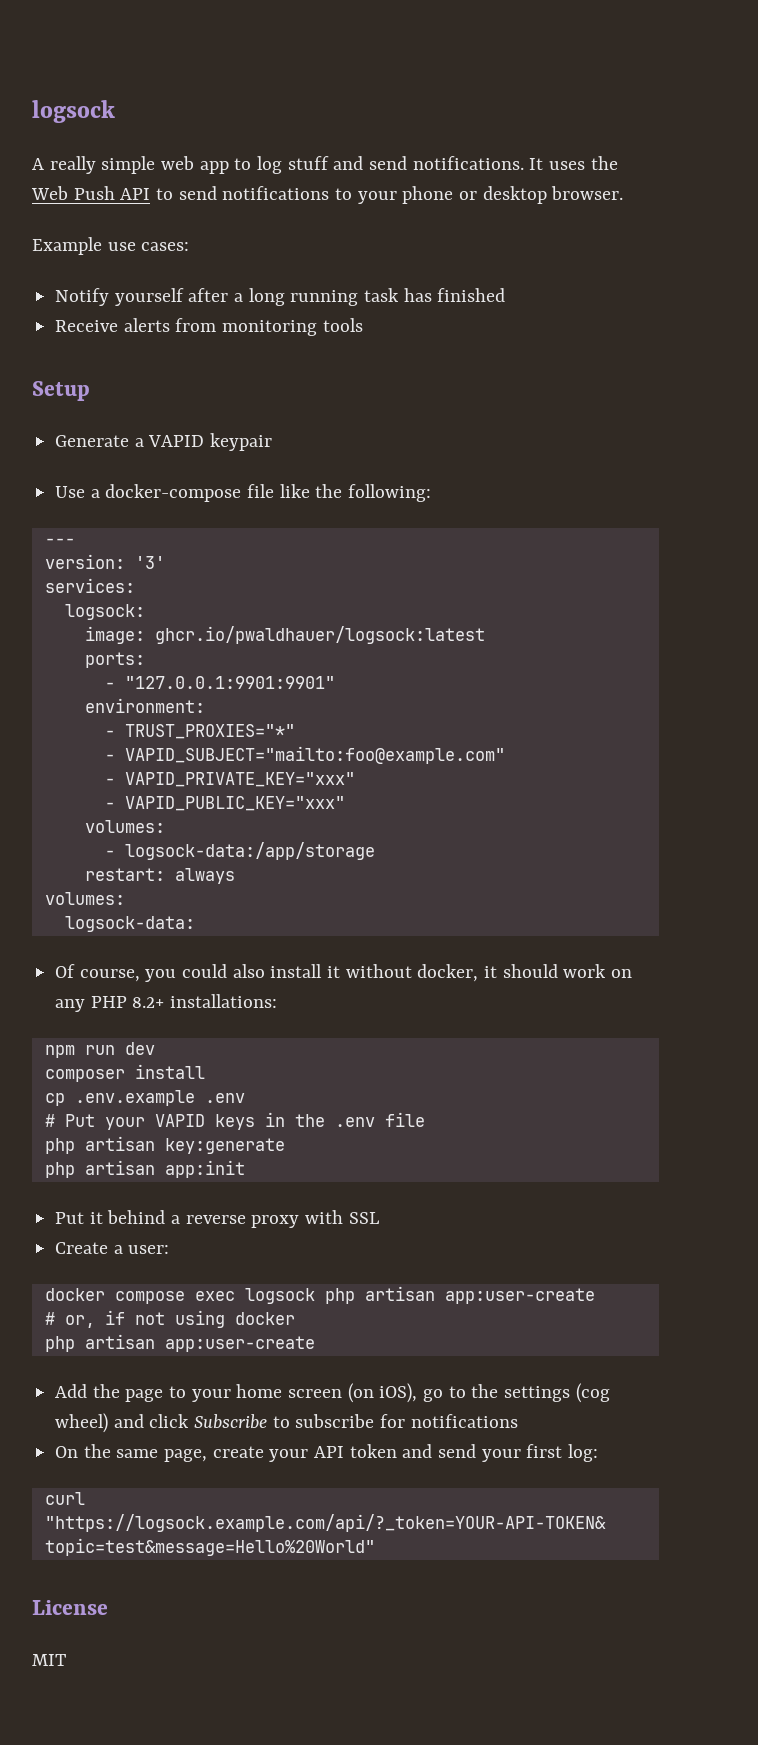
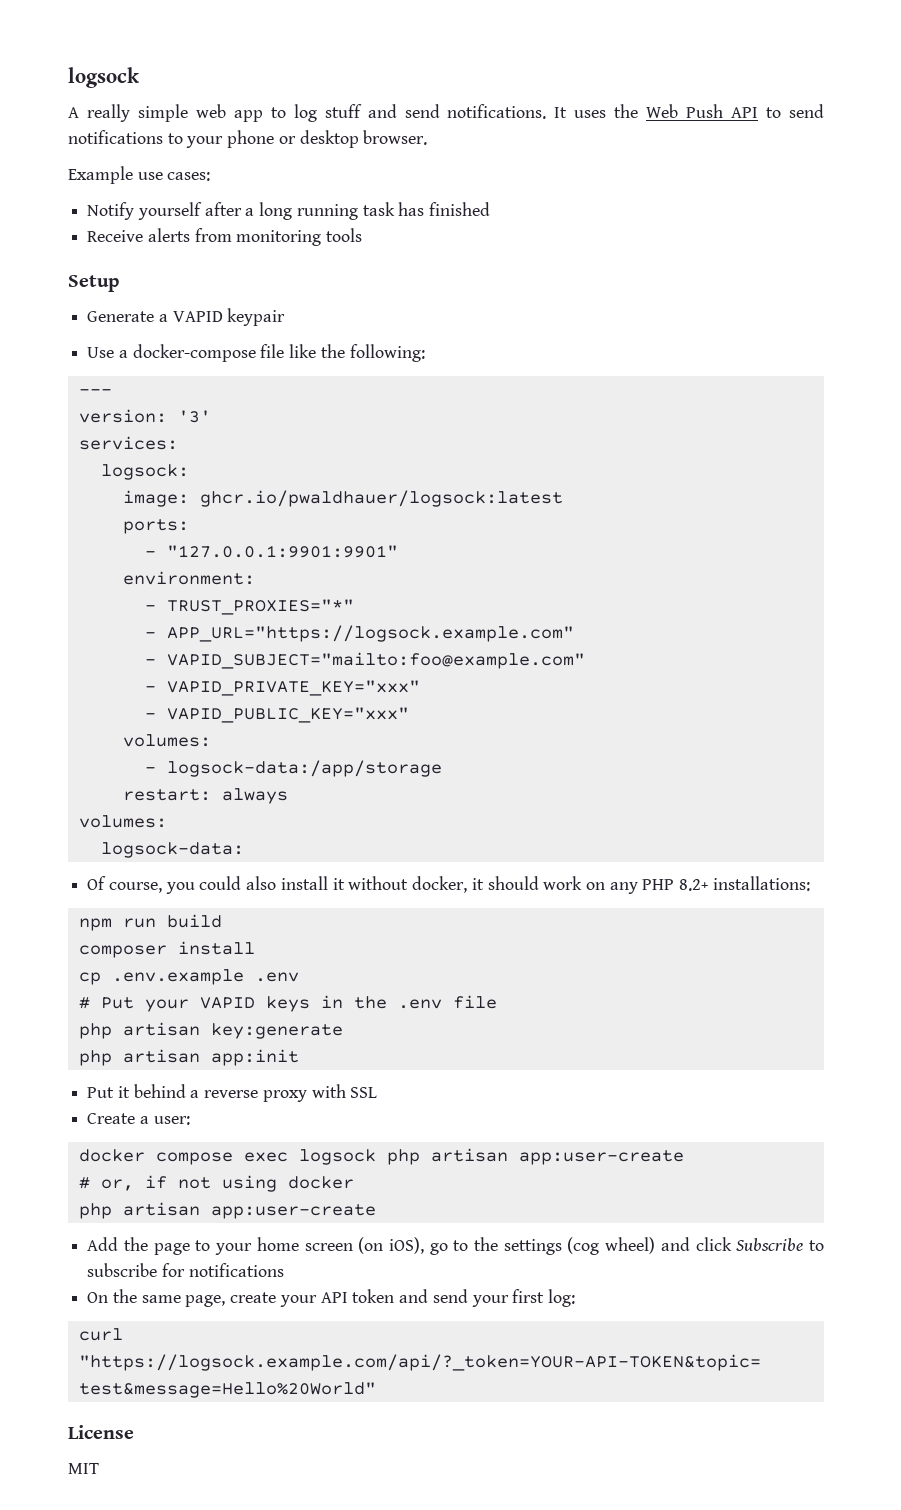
+ - APP_URL="https://logsock.example.com"
- npm run dev
+ npm run build

